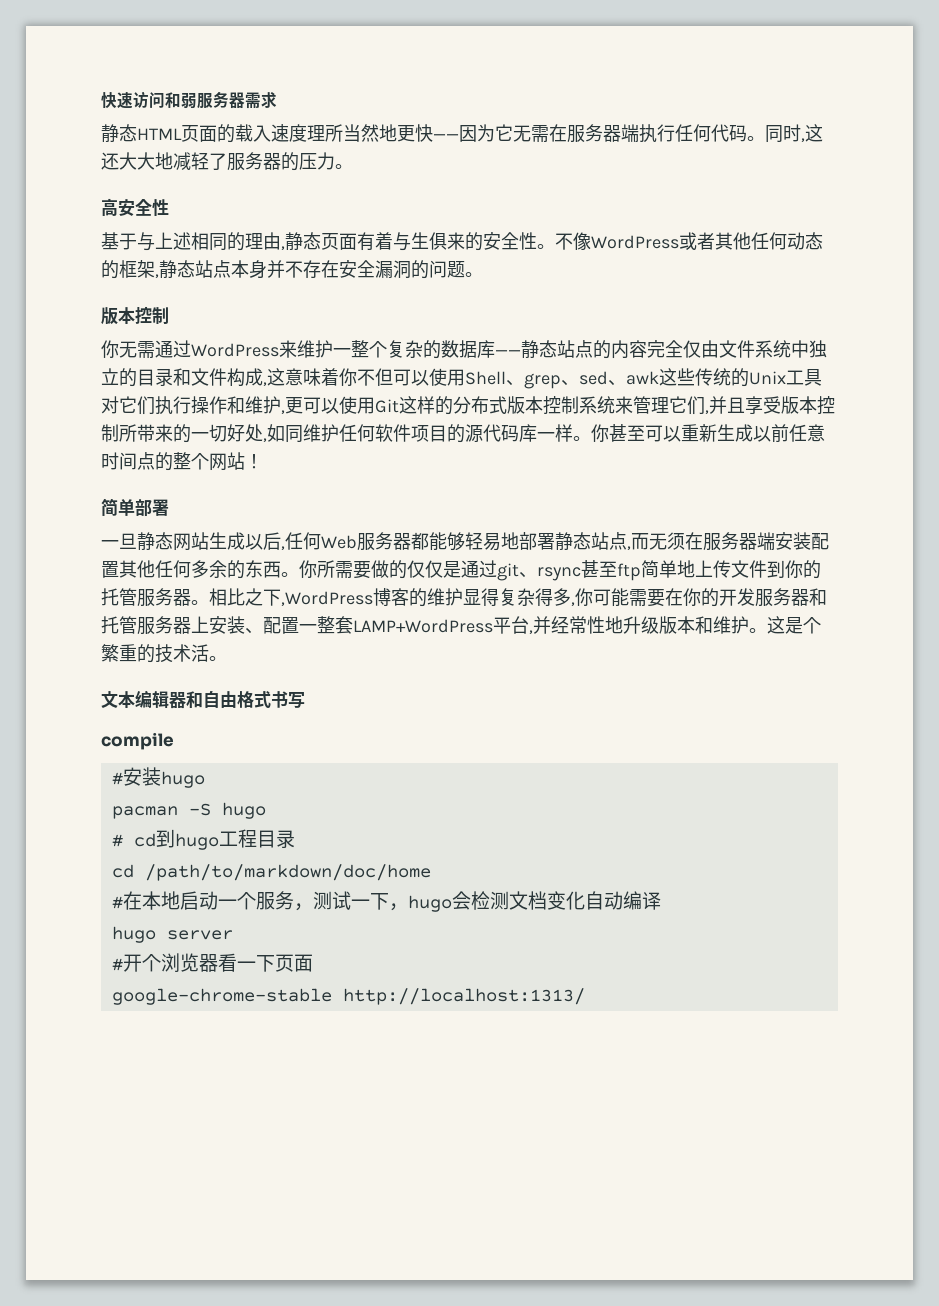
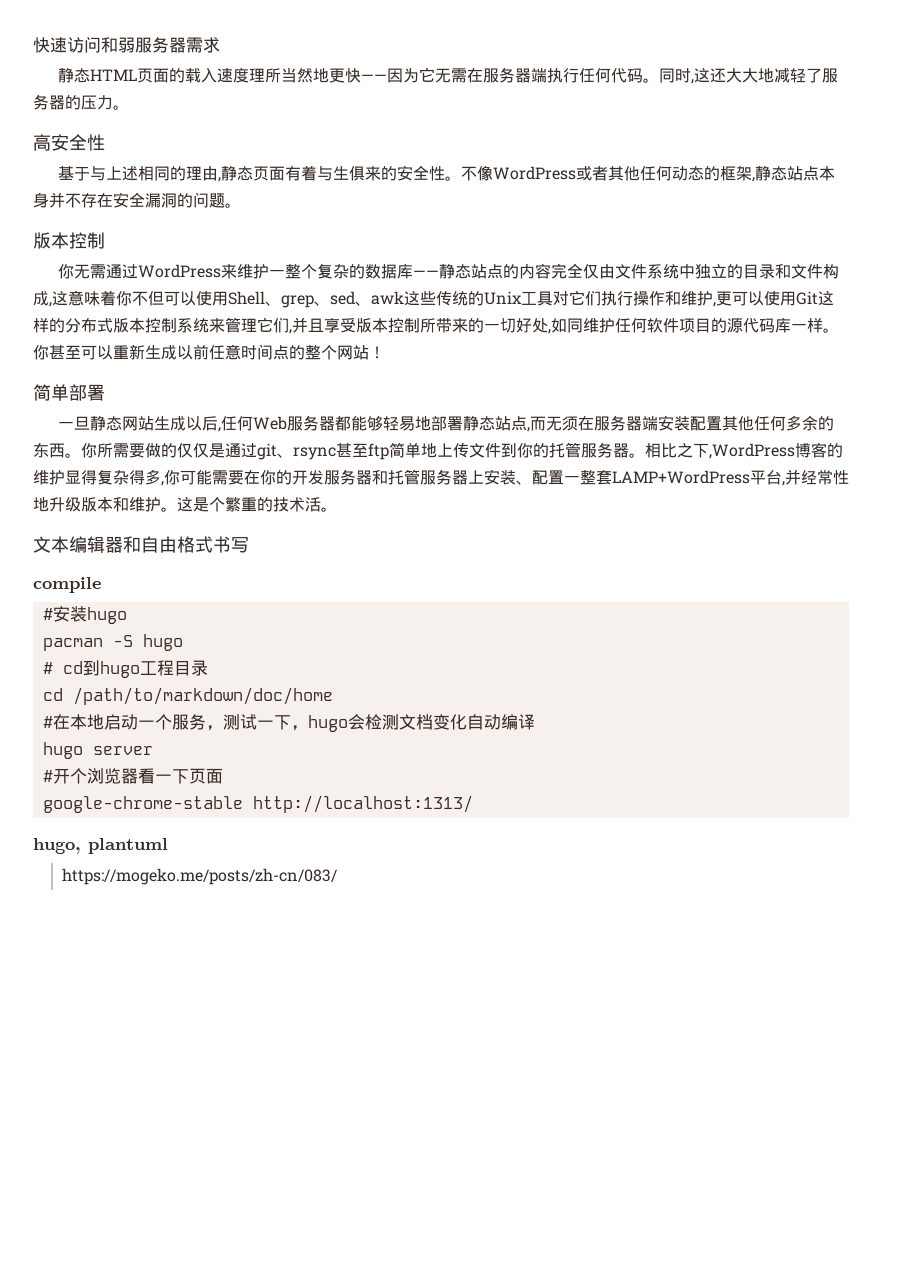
+ hugo, plantuml
+ https://mogeko.me/posts/zh-cn/083/

